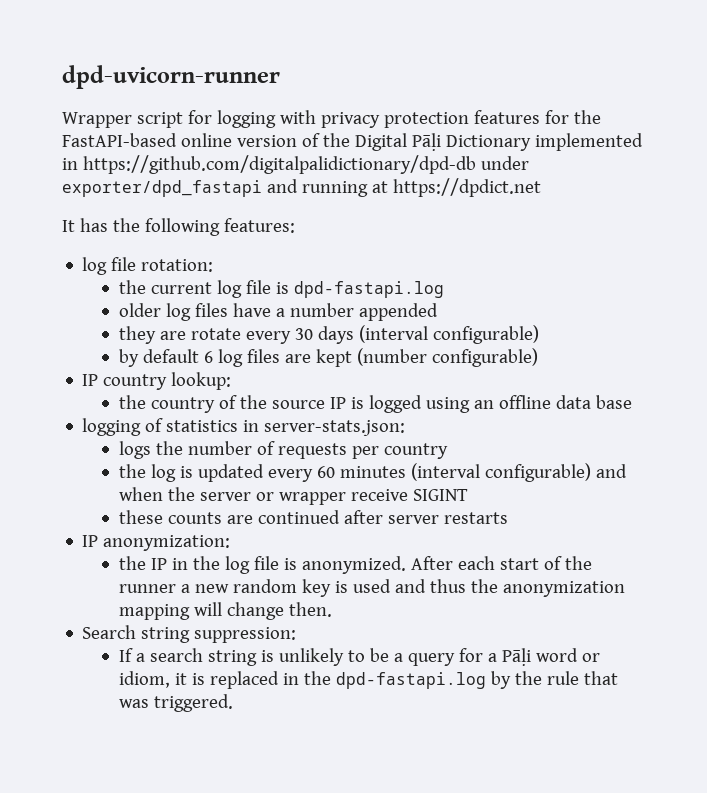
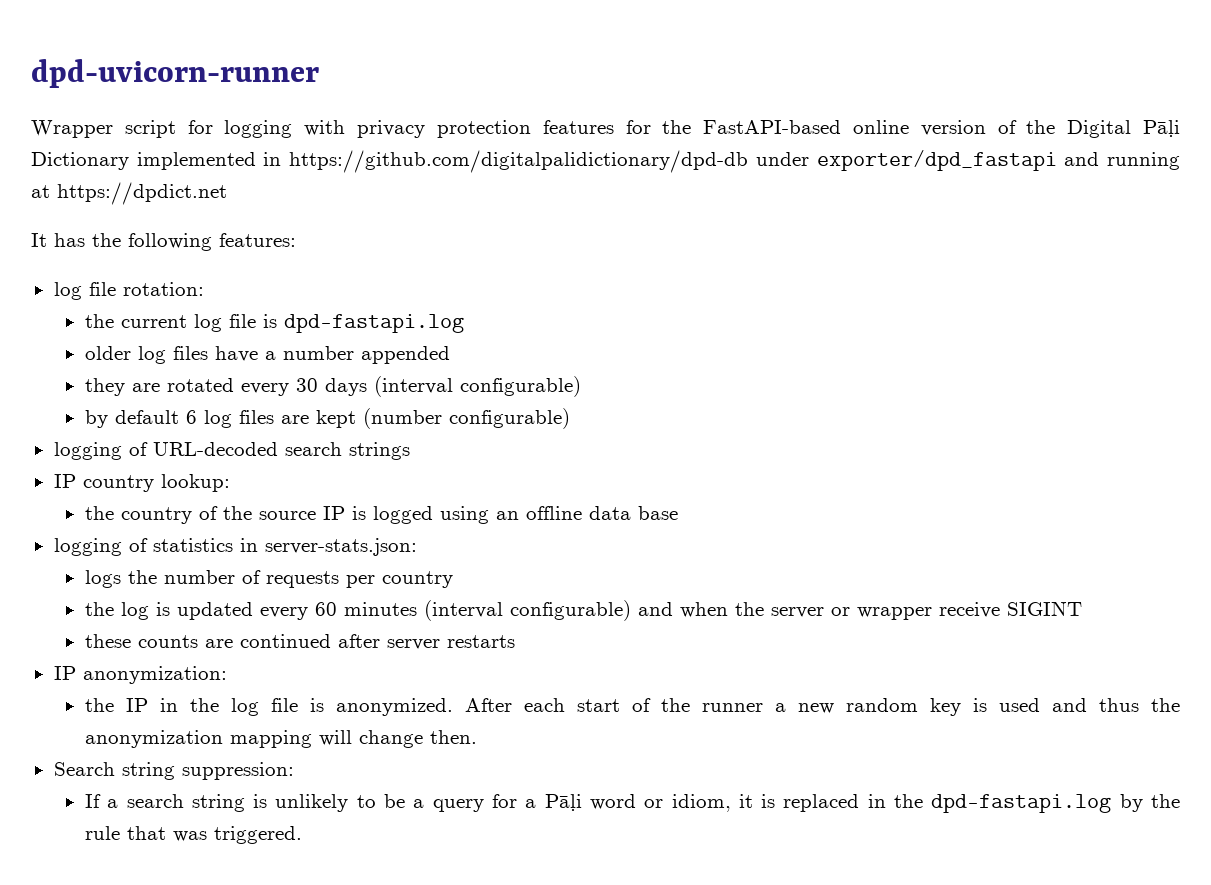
- they are rotate every 30 days (interval configurable)
+ they are rotated every 30 days (interval configurable)
+ logging of URL-decoded search strings

